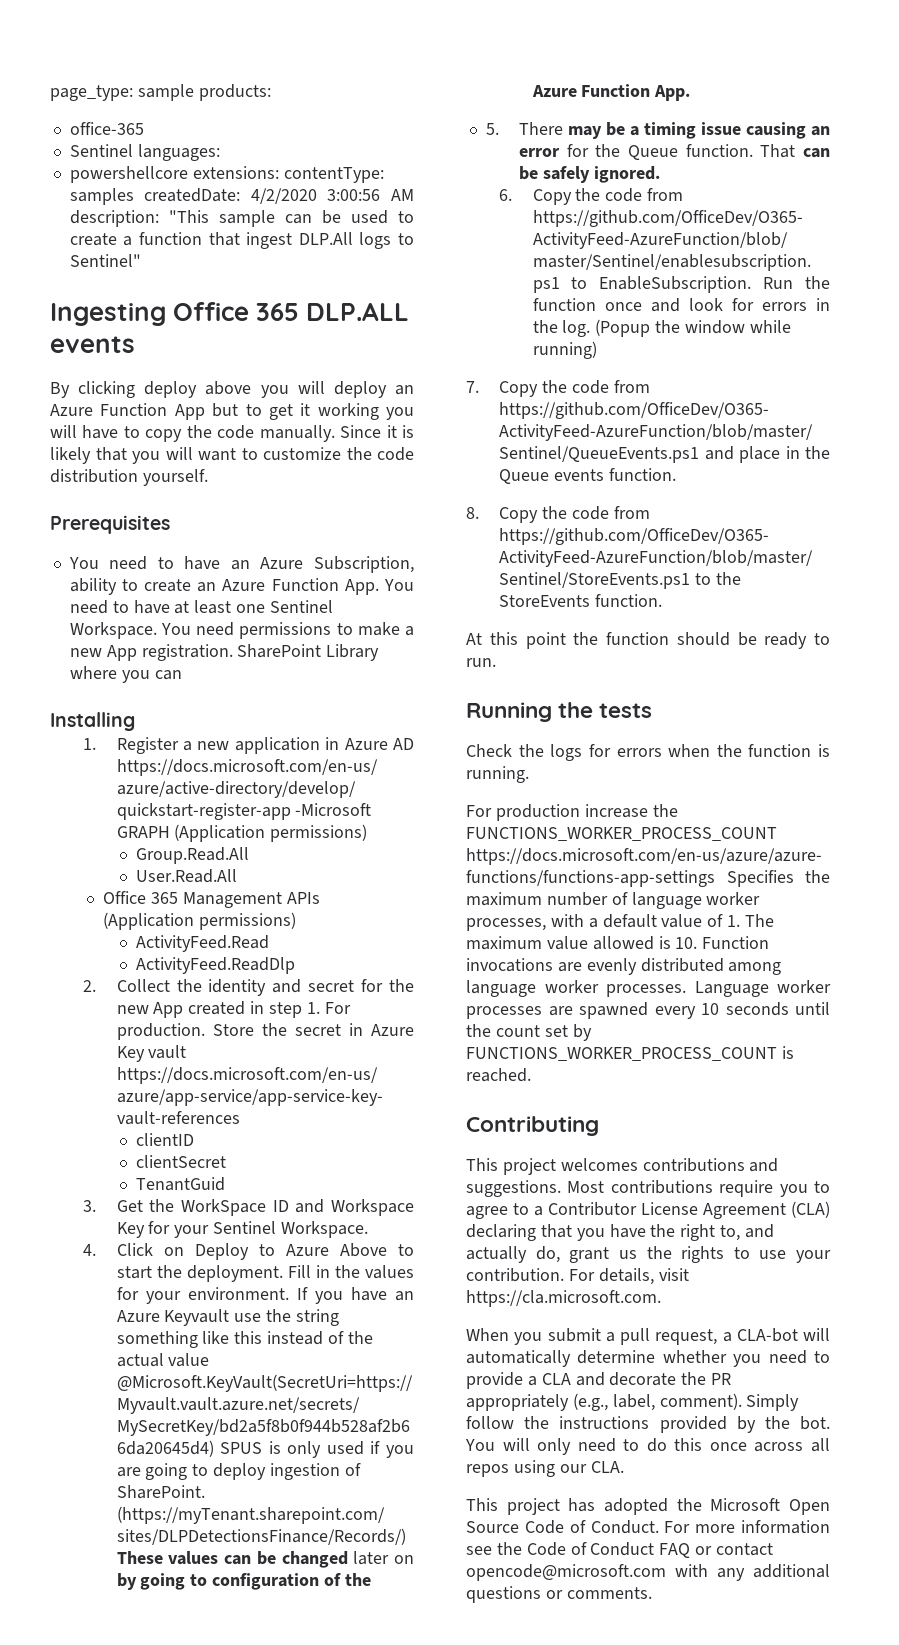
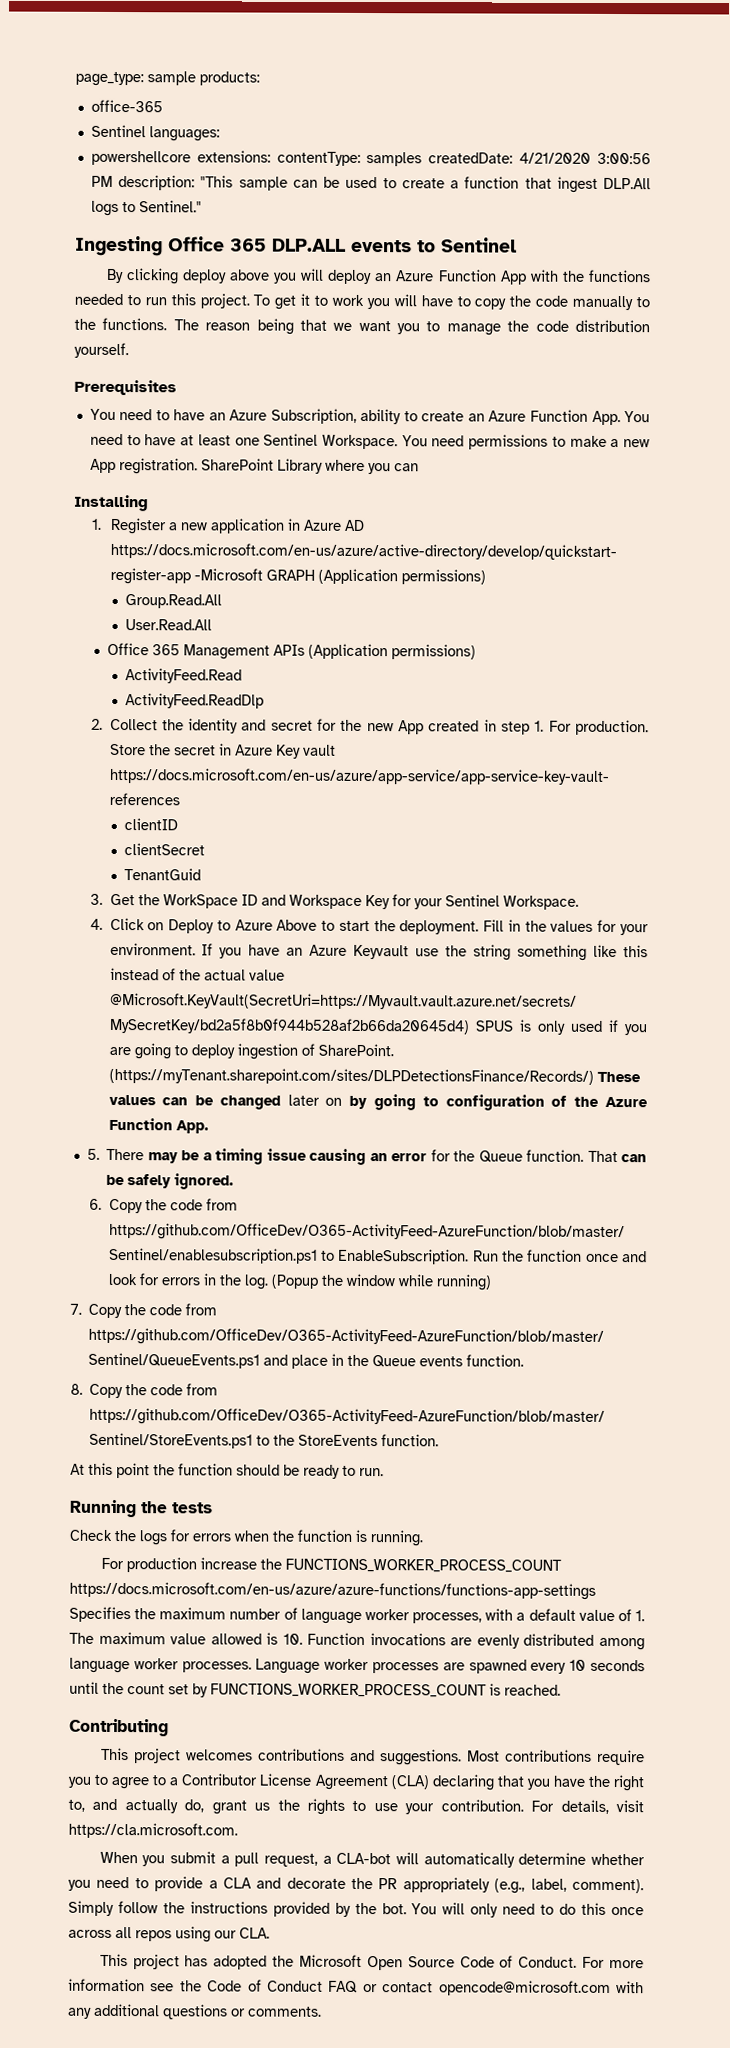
- powershellcore extensions: contentType: samples createdDate: 4/2/2020 3:00:56 AM description: "This sample can be used to create a function that ingest DLP.All logs to Sentinel"
+ powershellcore extensions: contentType: samples createdDate: 4/21/2020 3:00:56 PM description: "This sample can be used to create a function that ingest DLP.All logs to Sentinel."
- Ingesting Office 365 DLP.ALL events
+ Ingesting Office 365 DLP.ALL events to Sentinel
- By clicking deploy above you will deploy an Azure Function App but to get it working you will have to copy the code manually. Since it is likely that you will want to customize the code distribution yourself.
+ By clicking deploy above you will deploy an Azure Function App with the functions needed to run this project. To get it to work you will have to copy the code manually to the functions. The reason being that we want you to manage the code distribution yourself.

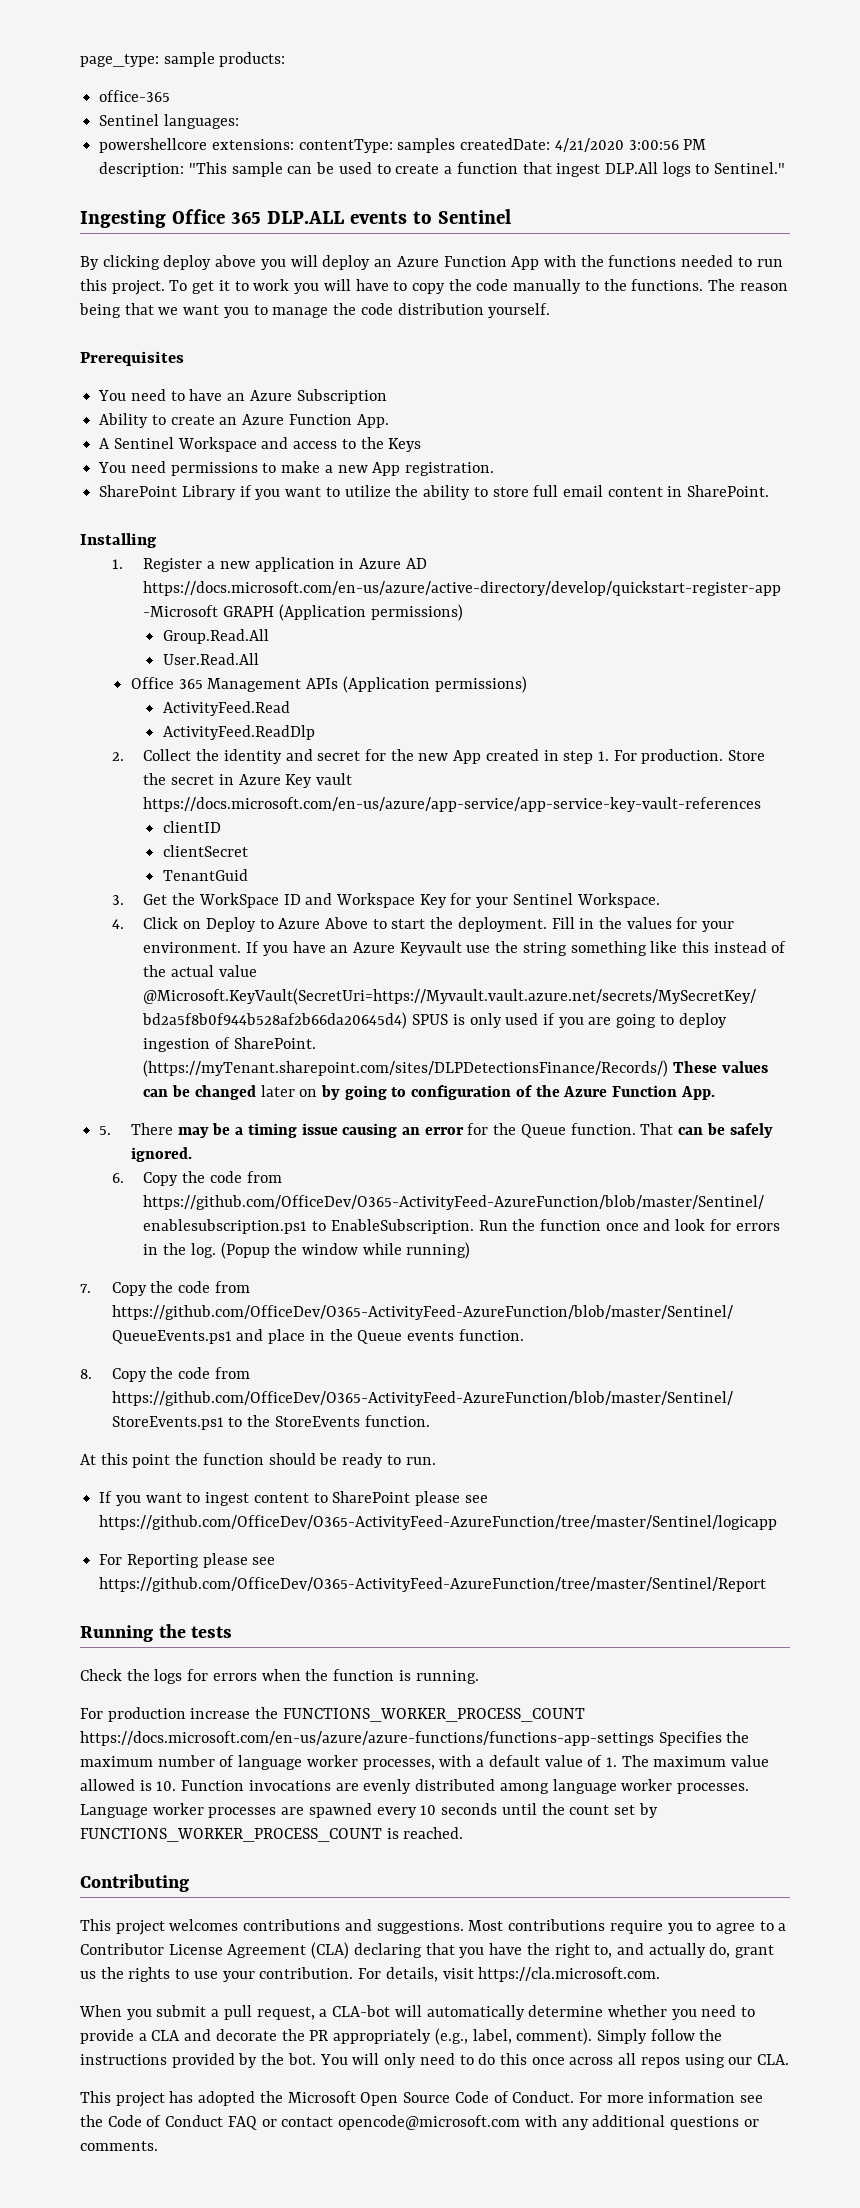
- You need to have an Azure Subscription, ability to create an Azure Function App. You need to have at least one Sentinel Workspace. You need permissions to make a new App registration. SharePoint Library where you can
+ You need to have an Azure Subscription
+ Ability to create an Azure Function App.
+ A Sentinel Workspace and access to the Keys
+ You need permissions to make a new App registration.
+ SharePoint Library if you want to utilize the ability to store full email content in SharePoint.
+ If you want to ingest content to SharePoint please see https://github.com/OfficeDev/O365-ActivityFeed-AzureFunction/tree/master/Sentinel/logicapp
+ For Reporting please see https://github.com/OfficeDev/O365-ActivityFeed-AzureFunction/tree/master/Sentinel/Report

